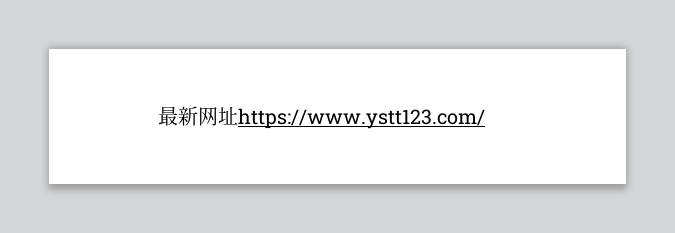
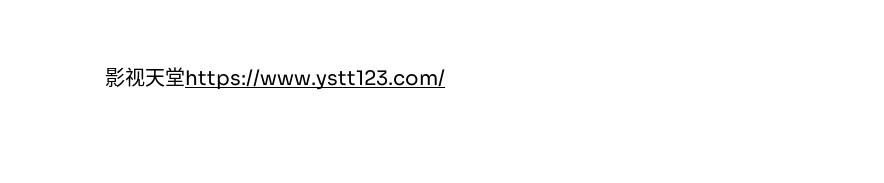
- 最新网址https://www.ystt123.com/
+ 影视天堂https://www.ystt123.com/

